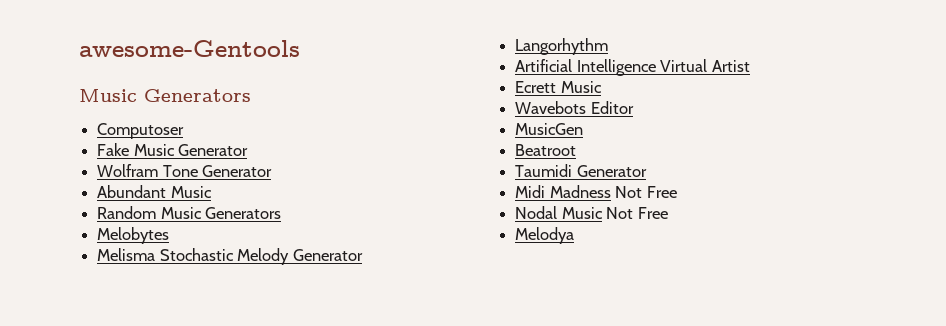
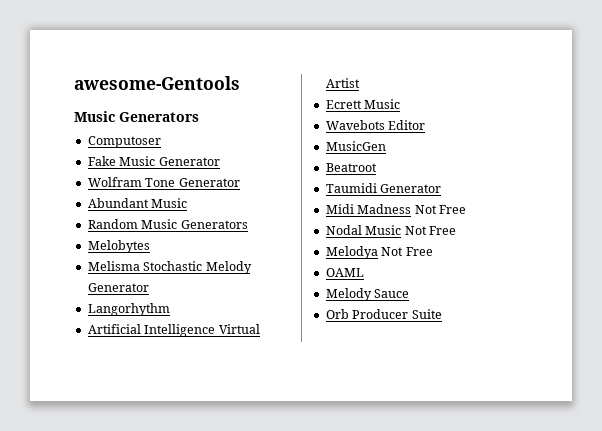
- Melodya
+ Melodya Not Free
+ OAML
+ Melody Sauce
+ Orb Producer Suite

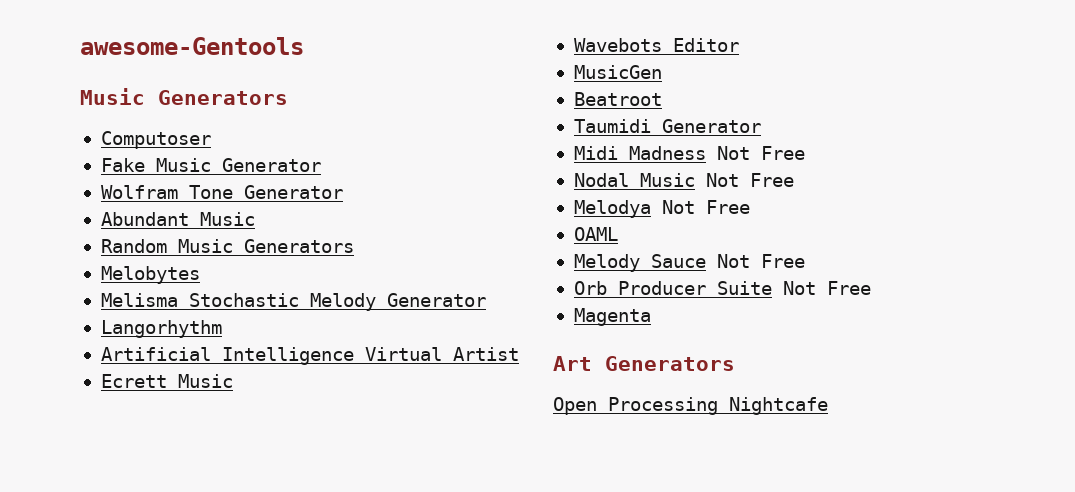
- Melody Sauce
+ Melody Sauce Not Free
- Orb Producer Suite
+ Orb Producer Suite Not Free
+ Magenta
+ Art Generators
+ Open Processing Nightcafe

